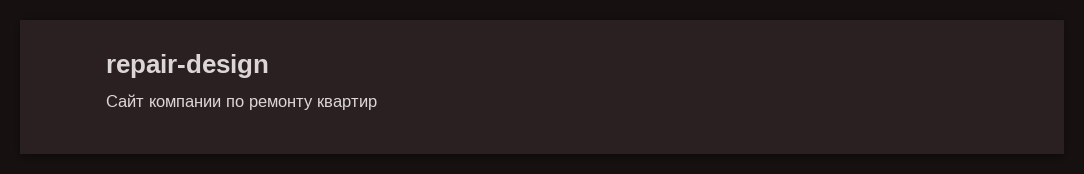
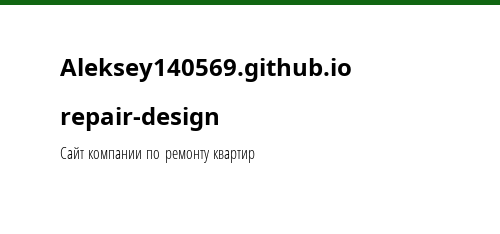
+ Aleksey140569.github.io

